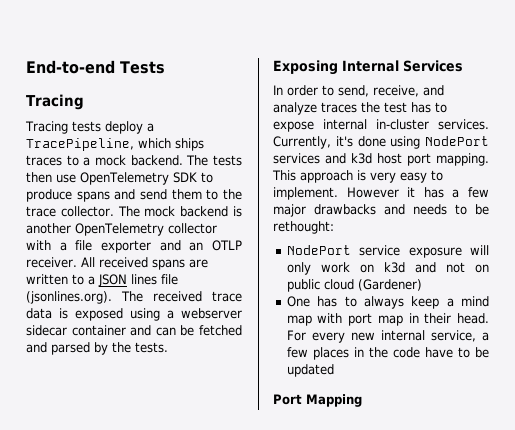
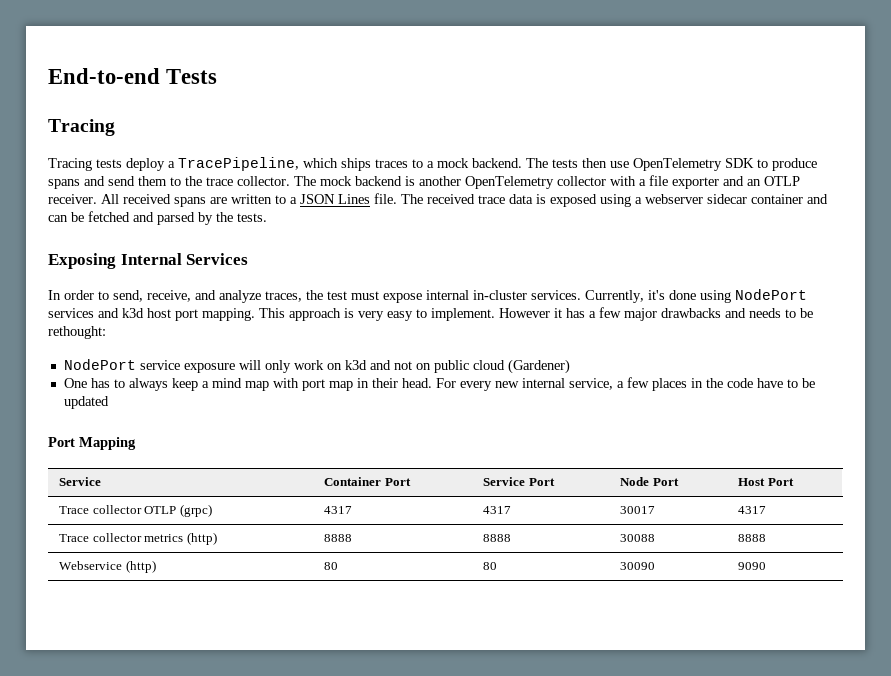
- All received spans are written to a JSON lines file (jsonlines.org). The received trace data is exposed using a webserver sidecar container and can be fetched and parsed by the tests.
+ All received spans are written to a JSON Lines file. The received trace data is exposed using a webserver sidecar container and can be fetched and parsed by the tests.
- In order to send, receive, and analyze traces the test has to expose internal in-cluster services.
+ In order to send, receive, and analyze traces, the test must expose internal in-cluster services.
+ Service | Container Port | Service Port | Node Port | Host Port
+ Trace collector OTLP (grpc) | 4317 | 4317 | 30017 | 4317
+ Trace collector metrics (http) | 8888 | 8888 | 30088 | 8888
+ Webservice (http) | 80 | 80 | 30090 | 9090

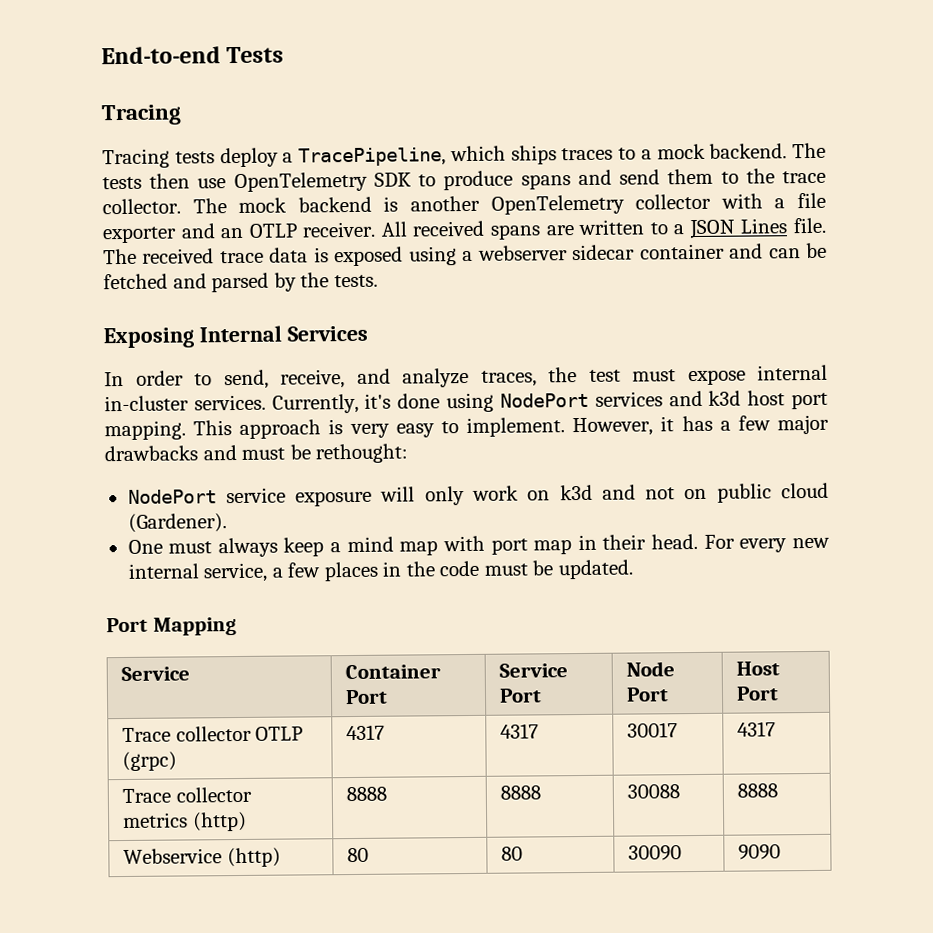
- However it has a few major drawbacks and needs to be rethought:
+ However, it has a few major drawbacks and must be rethought:
- NodePort service exposure will only work on k3d and not on public cloud (Gardener)
+ NodePort service exposure will only work on k3d and not on public cloud (Gardener).
- One has to always keep a mind map with port map in their head.
+ One must always keep a mind map with port map in their head.
- For every new internal service, a few places in the code have to be updated
+ For every new internal service, a few places in the code must be updated.

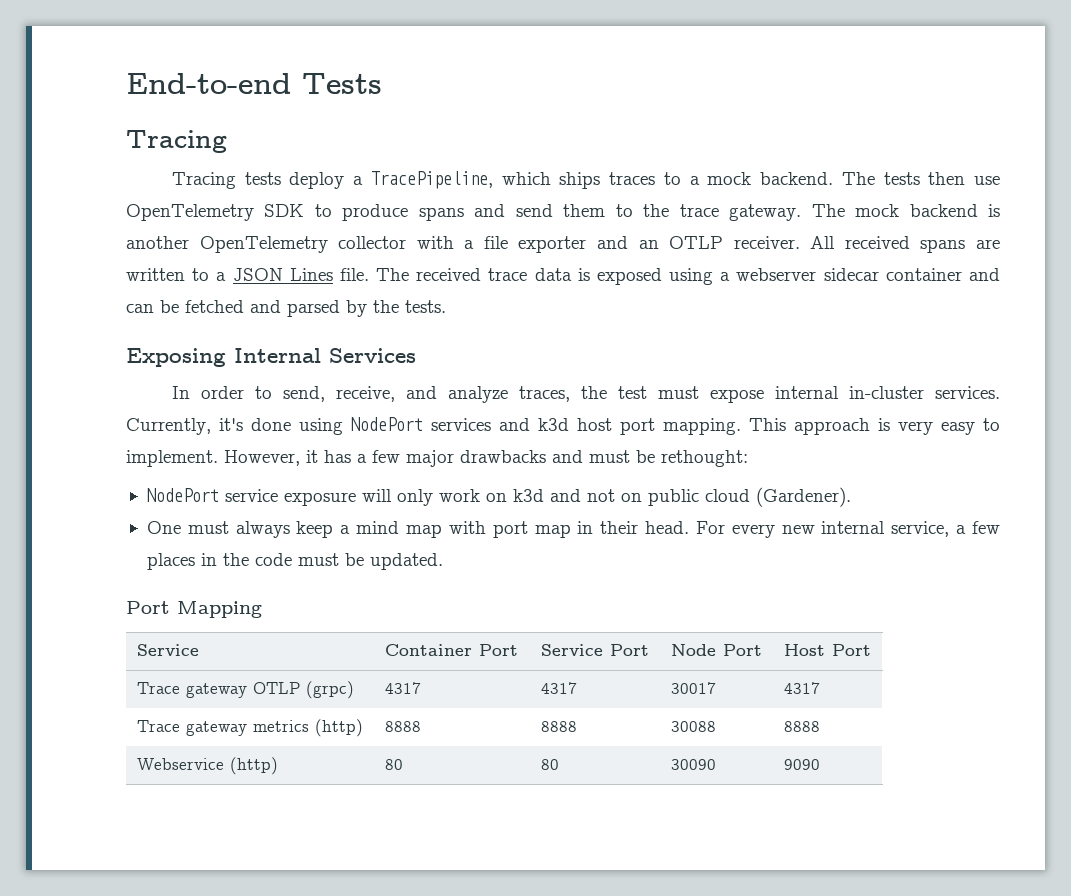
- The tests then use OpenTelemetry SDK to produce spans and send them to the trace collector.
+ The tests then use OpenTelemetry SDK to produce spans and send them to the trace gateway.
- Trace collector OTLP (grpc) | 4317 | 4317 | 30017 | 4317
+ Trace gateway OTLP (grpc) | 4317 | 4317 | 30017 | 4317
- Trace collector metrics (http) | 8888 | 8888 | 30088 | 8888
+ Trace gateway metrics (http) | 8888 | 8888 | 30088 | 8888

